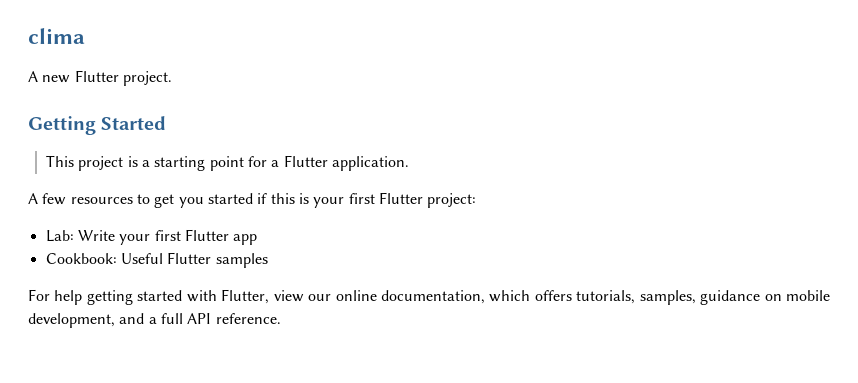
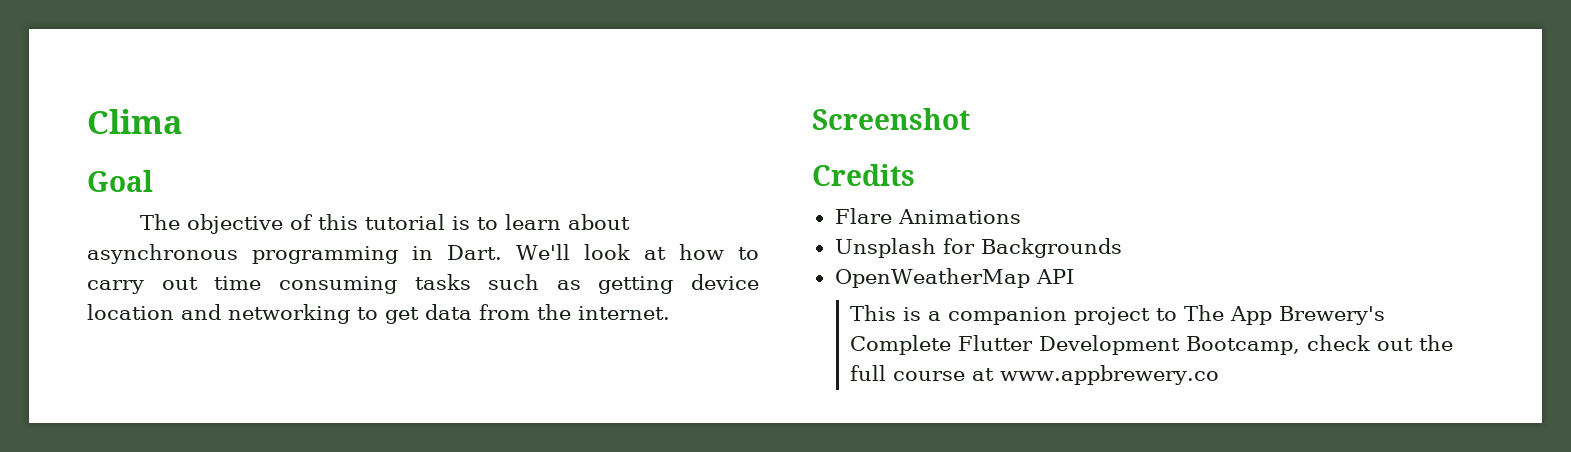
- clima
- A new Flutter project.
- Getting Started
+ Clima
+ Goal
+ The objective of this tutorial is to learn about asynchronous programming in Dart. We'll look at how to carry out time consuming tasks such as getting device location and networking to get data from the internet.
+ Screenshot
+ Credits
+ Flare Animations
+ Unsplash for Backgrounds
+ OpenWeatherMap API
- This project is a starting point for a Flutter application.
- A few resources to get you started if this is your first Flutter project:
- Lab: Write your first Flutter app
- Cookbook: Useful Flutter samples
- For help getting started with Flutter, view our online documentation, which offers tutorials, samples, guidance on mobile development, and a full API reference.
+ This is a companion project to The App Brewery's Complete Flutter Development Bootcamp, check out the full course at www.appbrewery.co

